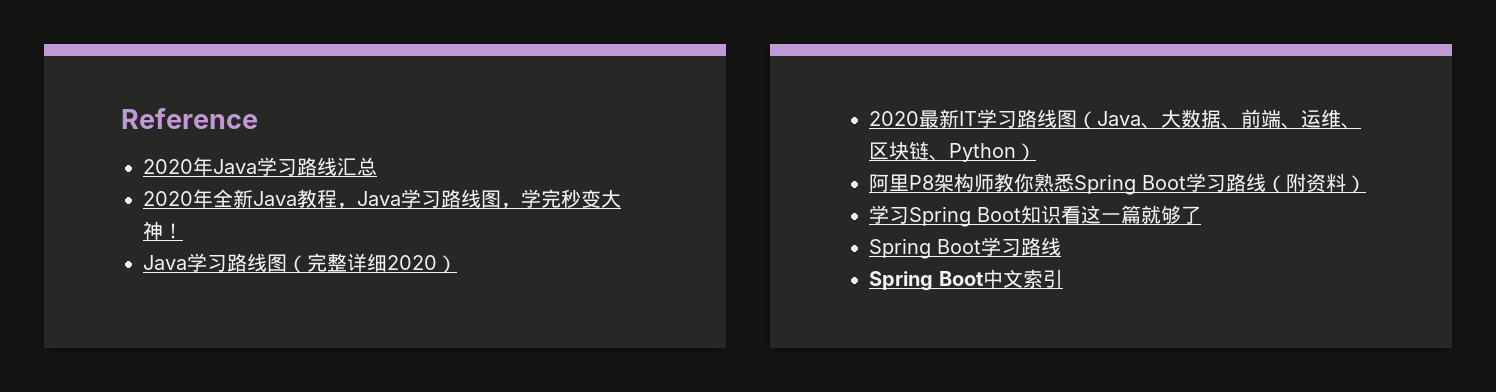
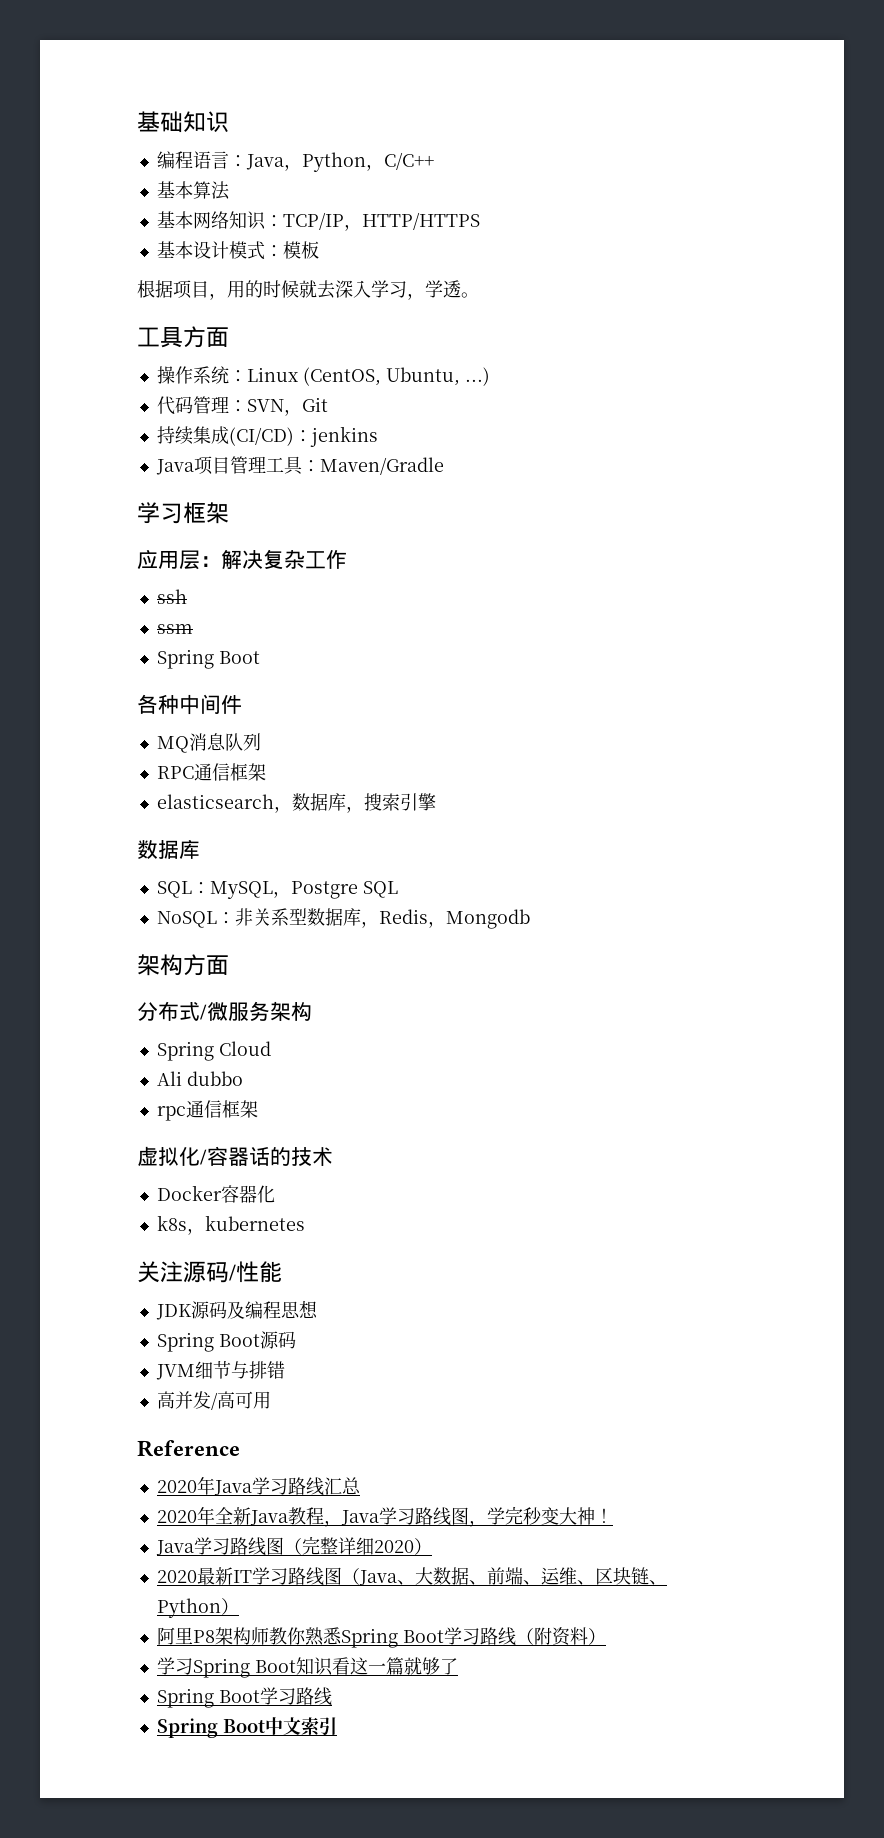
+ 基础知识
+ 编程语言：Java，Python，C/C++
+ 基本算法
+ 基本网络知识：TCP/IP，HTTP/HTTPS
+ 基本设计模式：模板
+ 根据项目，用的时候就去深入学习，学透。
+ 工具方面
+ 操作系统：Linux (CentOS, Ubuntu, ...)
+ 代码管理：SVN，Git
+ 持续集成(CI/CD)：jenkins
+ Java项目管理工具：Maven/Gradle
+ 学习框架
+ 应用层：解决复杂工作
+ ssh
+ ssm
+ Spring Boot
+ 各种中间件
+ MQ消息队列
+ RPC通信框架
+ elasticsearch，数据库，搜索引擎
+ 数据库
+ SQL：MySQL，Postgre SQL
+ NoSQL：非关系型数据库，Redis，Mongodb
+ 架构方面
+ 分布式/微服务架构
+ Spring Cloud
+ Ali dubbo
+ rpc通信框架
+ 虚拟化/容器话的技术
+ Docker容器化
+ k8s，kubernetes
+ 关注源码/性能
+ JDK源码及编程思想
+ Spring Boot源码
+ JVM细节与排错
+ 高并发/高可用

